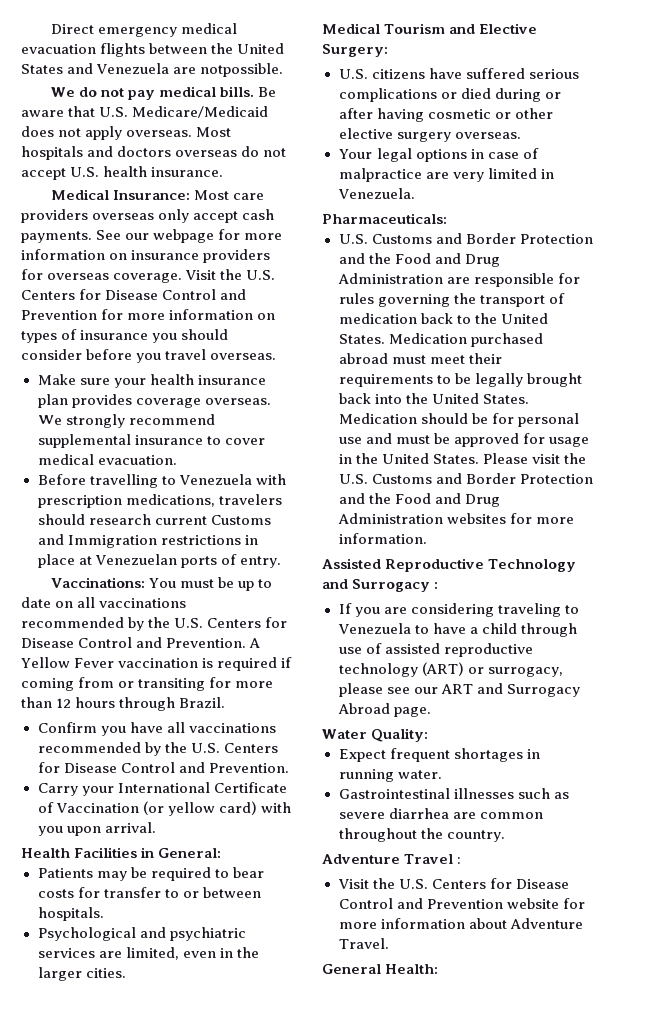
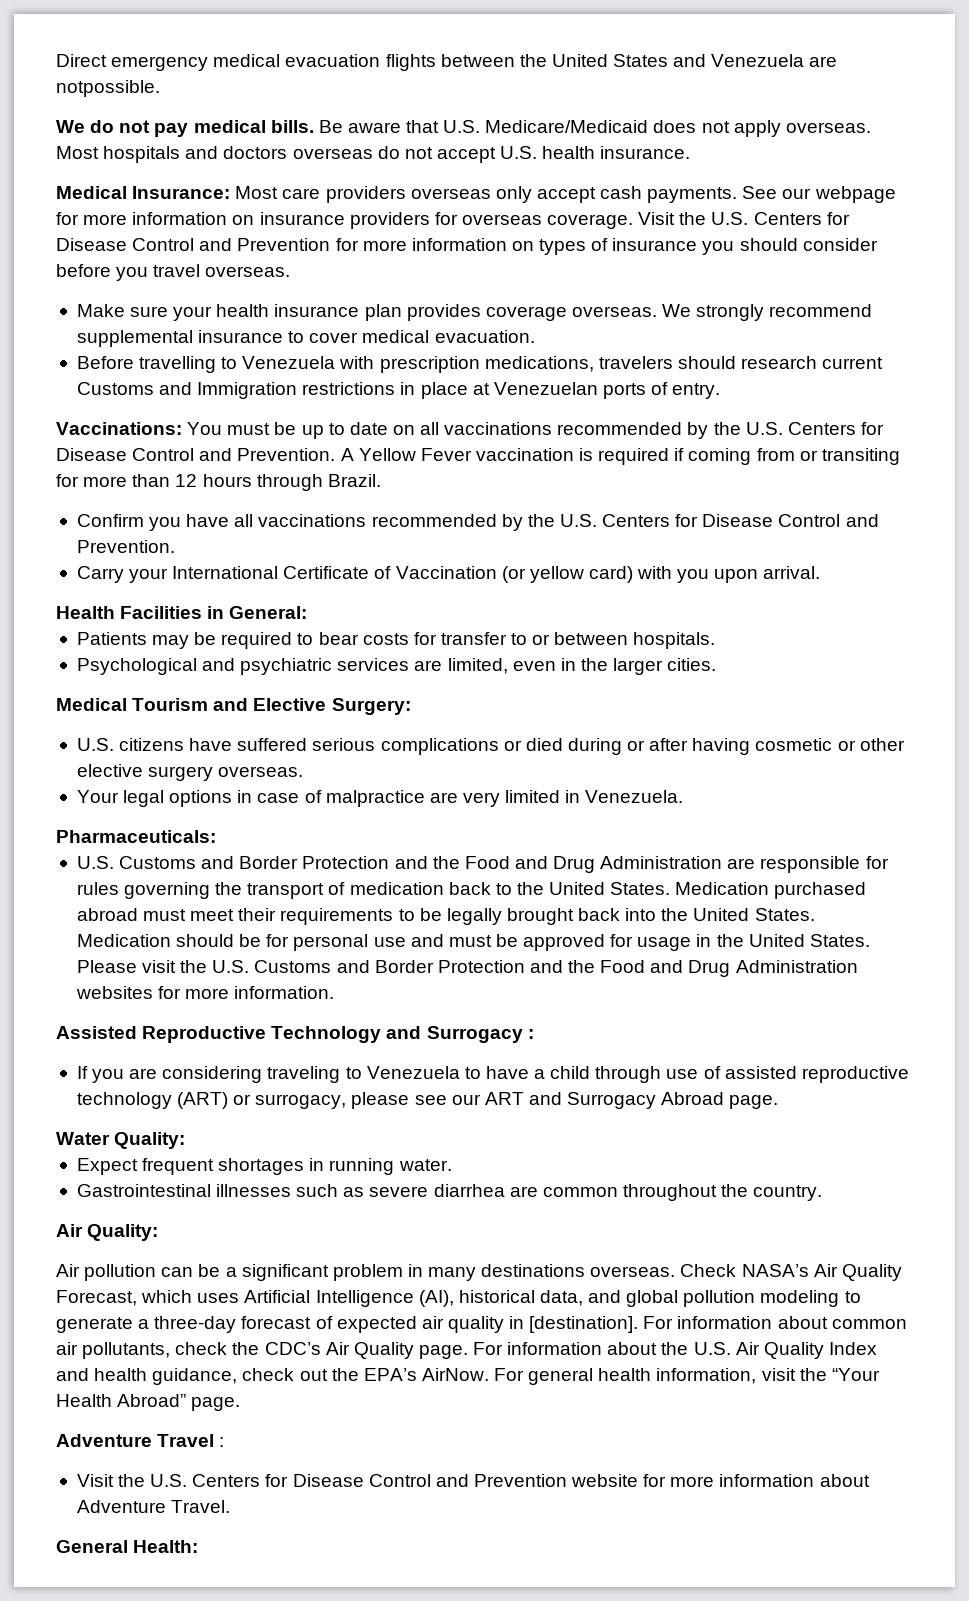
+ Air Quality:
+ Air pollution can be a significant problem in many destinations overseas. Check NASA’s Air Quality Forecast, which uses Artificial Intelligence (AI), historical data, and global pollution modeling to generate a three-day forecast of expected air quality in [destination]. For information about common air pollutants, check the CDC’s Air Quality page. For information about the U.S. Air Quality Index and health guidance, check out the EPA’s AirNow. For general health information, visit the “Your Health Abroad” page.

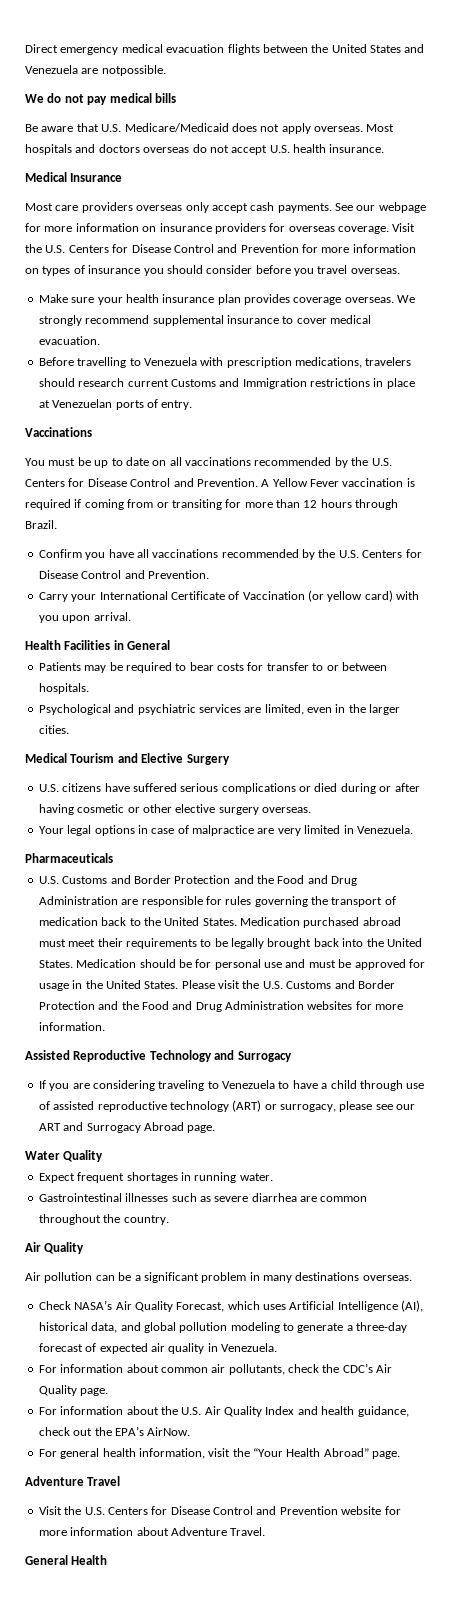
- We do not pay medical bills. Be aware that U.S. Medicare/Medicaid does not apply overseas.
+ We do not pay medical bills
+ Be aware that U.S. Medicare/Medicaid does not apply overseas.
- Medical Insurance: Most care providers overseas only accept cash payments.
+ Medical Insurance
+ Most care providers overseas only accept cash payments.
- Vaccinations: You must be up to date on all vaccinations recommended by the U.S. Centers for Disease Control and Prevention.
+ Vaccinations
+ You must be up to date on all vaccinations recommended by the U.S. Centers for Disease Control and Prevention.
- Health Facilities in General:
+ Health Facilities in General
- Medical Tourism and Elective Surgery:
+ Medical Tourism and Elective Surgery
- Pharmaceuticals:
+ Pharmaceuticals
- Assisted Reproductive Technology and Surrogacy :
+ Assisted Reproductive Technology and Surrogacy
- Water Quality:
+ Water Quality
  Gastrointestinal illnesses such as severe diarrhea are common throughout the country.
- Air Quality:
+ Air Quality
- Air pollution can be a significant problem in many destinations overseas. Check NASA’s Air Quality Forecast, which uses Artificial Intelligence (AI), historical data, and global pollution modeling to generate a three-day forecast of expected air quality in [destination]. For information about common air pollutants, check the CDC’s Air Quality page. For information about the U.S. Air Quality Index and health guidance, check out the EPA’s AirNow. For general health information, visit the “Your Health Abroad” page.
+ Air pollution can be a significant problem in many destinations overseas.
+ Check NASA’s Air Quality Forecast, which uses Artificial Intelligence (AI), historical data, and global pollution modeling to generate a three-day forecast of expected air quality in Venezuela.
+ For information about common air pollutants, check the CDC’s Air Quality page.
+ For information about the U.S. Air Quality Index and health guidance, check out the EPA’s AirNow.
+ For general health information, visit the “Your Health Abroad” page.
- Adventure Travel :
+ Adventure Travel
- General Health:
+ General Health

